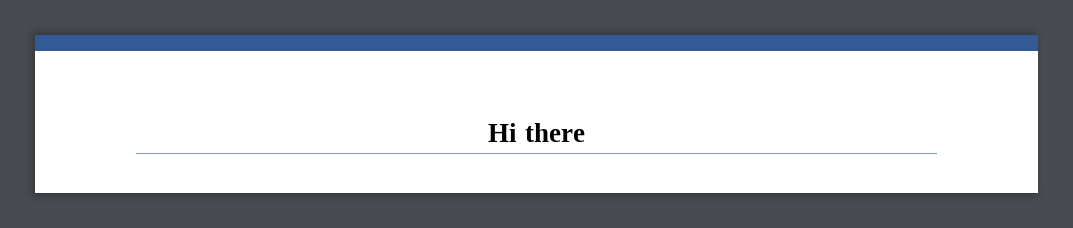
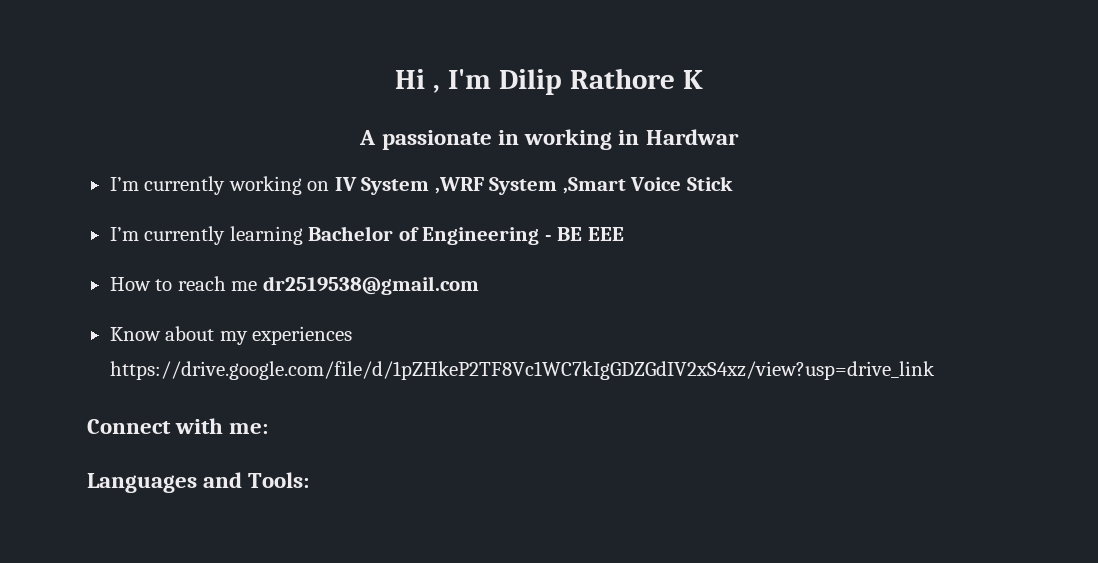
- Hi there
+ Hi , I'm Dilip Rathore K
+ A passionate in working in Hardwar
+ I’m currently working on IV System ,WRF System ,Smart Voice Stick
+ I’m currently learning Bachelor of Engineering - BE EEE
+ How to reach me dr2519538@gmail.com
+ Know about my experiences https://drive.google.com/file/d/1pZHkeP2TF8Vc1WC7kIgGDZGdIV2xS4xz/view?usp=drive_link
+ Connect with me:
+ Languages and Tools:

